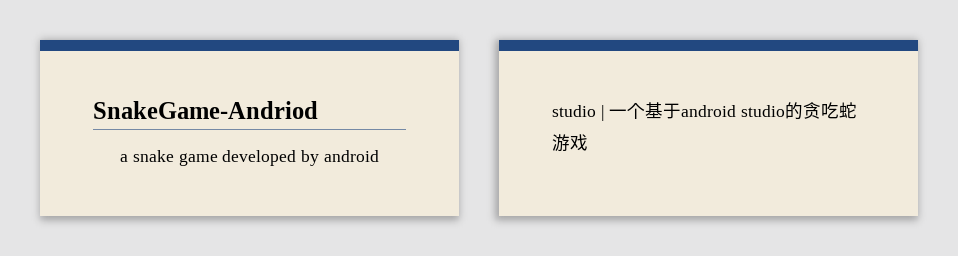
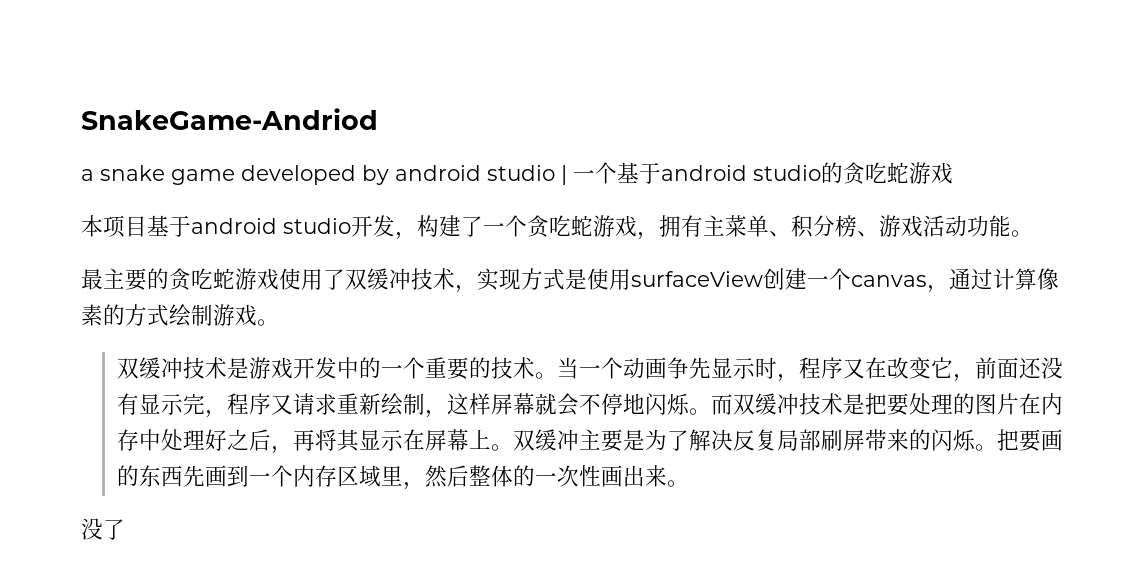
+ 本项目基于android studio开发，构建了一个贪吃蛇游戏，拥有主菜单、积分榜、游戏活动功能。
+ 最主要的贪吃蛇游戏使用了双缓冲技术，实现方式是使用surfaceView创建一个canvas，通过计算像素的方式绘制游戏。
+ 双缓冲技术是游戏开发中的一个重要的技术。当一个动画争先显示时，程序又在改变它，前面还没有显示完，程序又请求重新绘制，这样屏幕就会不停地闪烁。而双缓冲技术是把要处理的图片在内存中处理好之后，再将其显示在屏幕上。双缓冲主要是为了解决反复局部刷屏带来的闪烁。把要画的东西先画到一个内存区域里，然后整体的一次性画出来。
+ 没了

